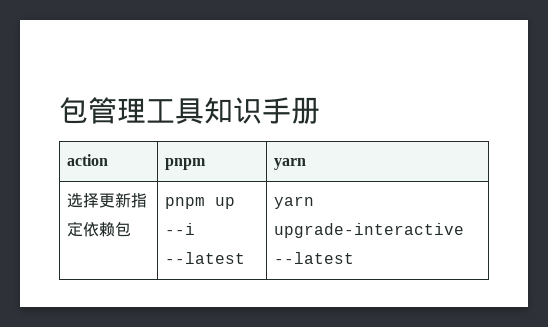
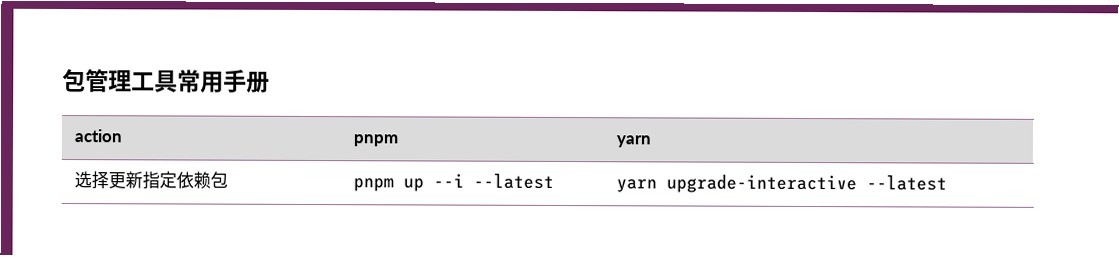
- 包管理工具知识手册
+ 包管理工具常用手册

